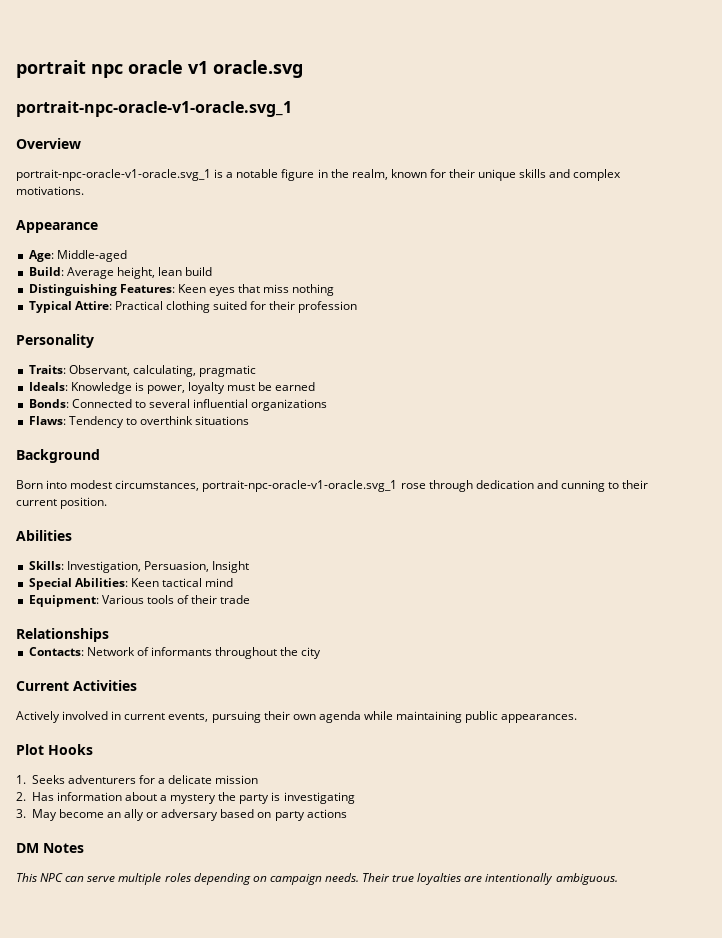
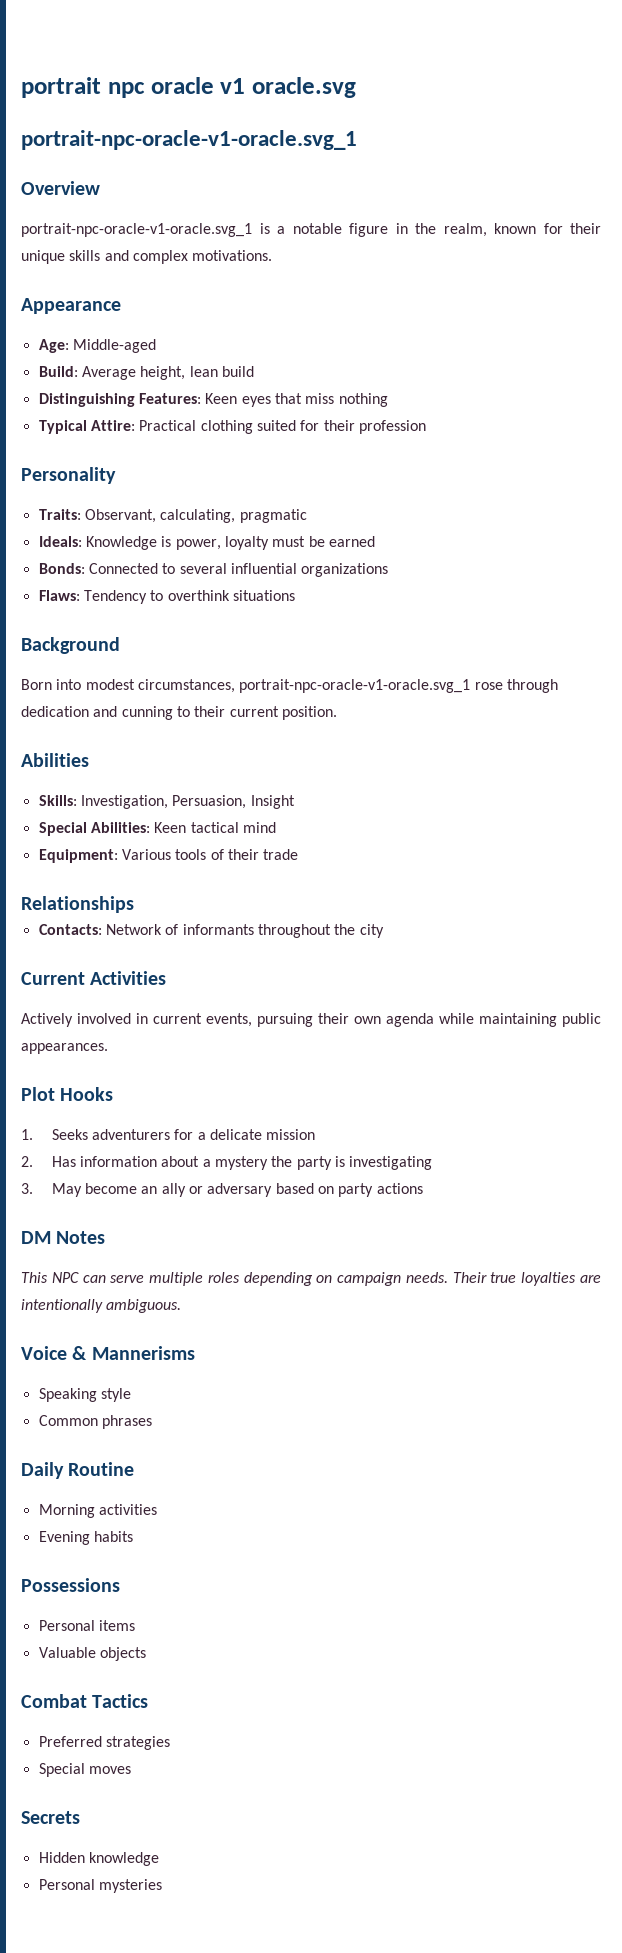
+ Voice & Mannerisms
+ Speaking style
+ Common phrases
+ Daily Routine
+ Morning activities
+ Evening habits
+ Possessions
+ Personal items
+ Valuable objects
+ Combat Tactics
+ Preferred strategies
+ Special moves
+ Secrets
+ Hidden knowledge
+ Personal mysteries

